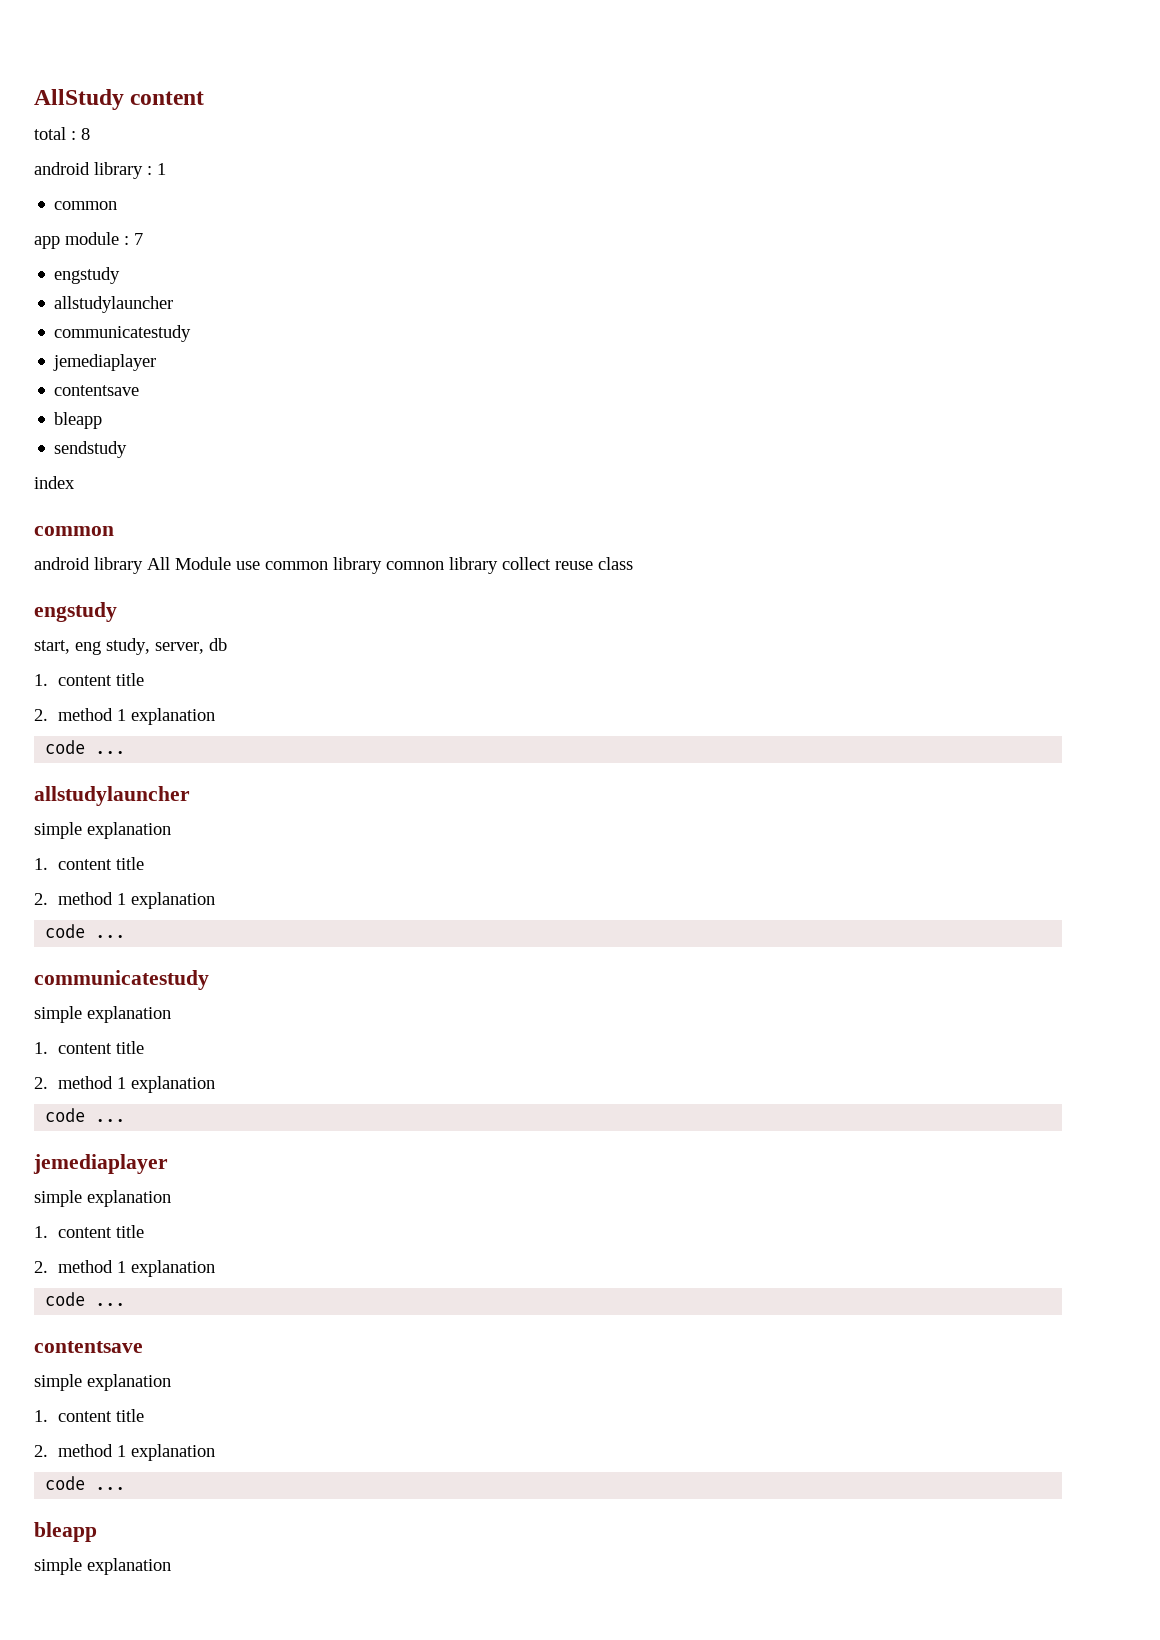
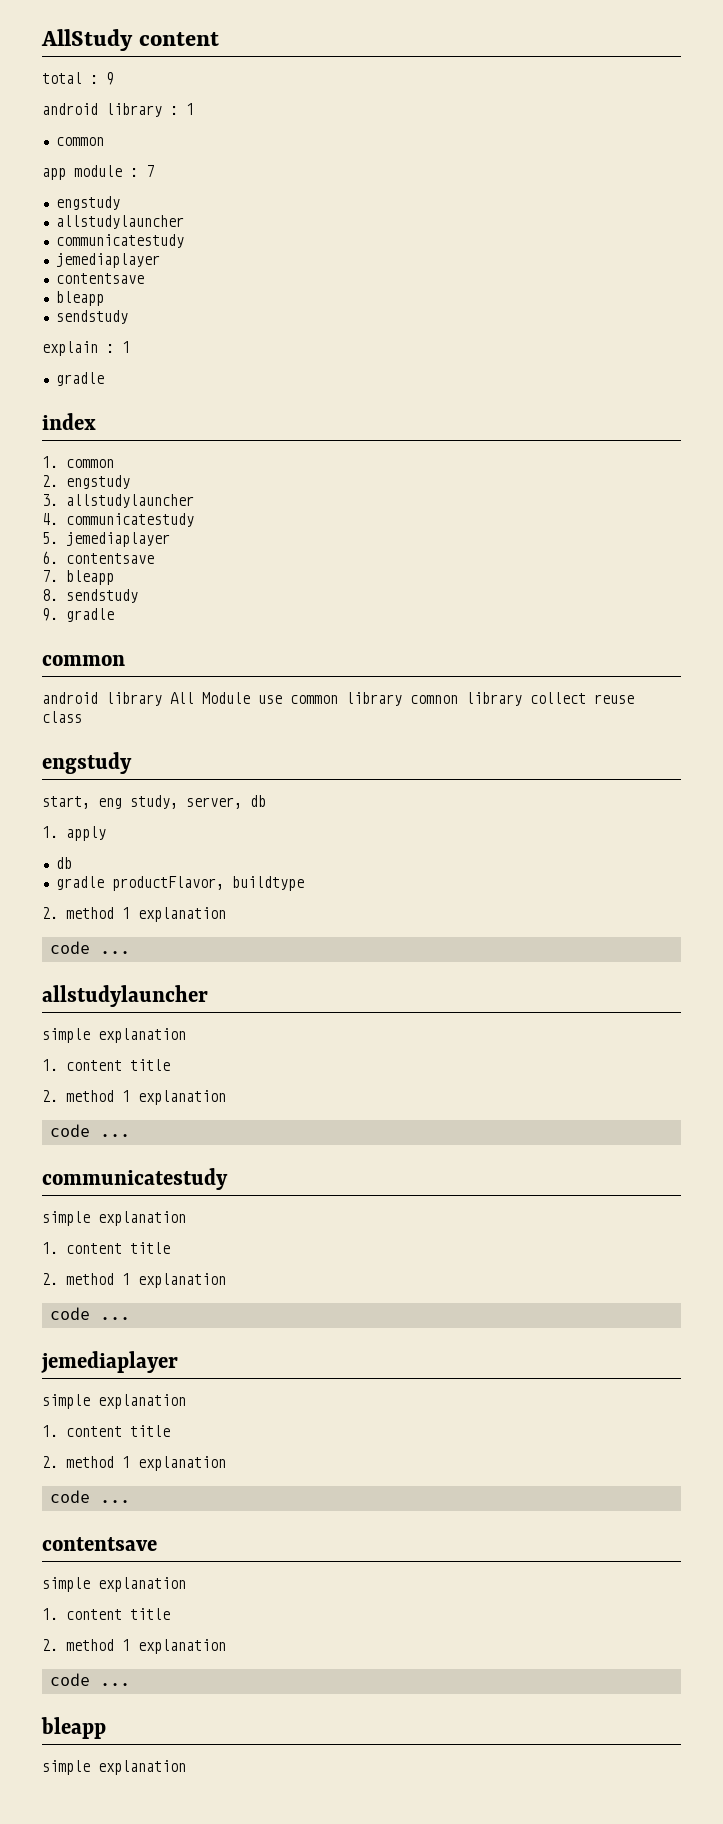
- total : 8
+ total : 9
+ explain : 1
+ gradle
  index
+ 1. common
+ 2. engstudy
+ 3. allstudylauncher
+ 4. communicatestudy
+ 5. jemediaplayer
+ 6. contentsave
+ 7. bleapp
+ 8. sendstudy
+ 9. gradle
  start, eng study, server, db
- 1. content title
+ 1. apply
+ db
+ gradle productFlavor, buildtype

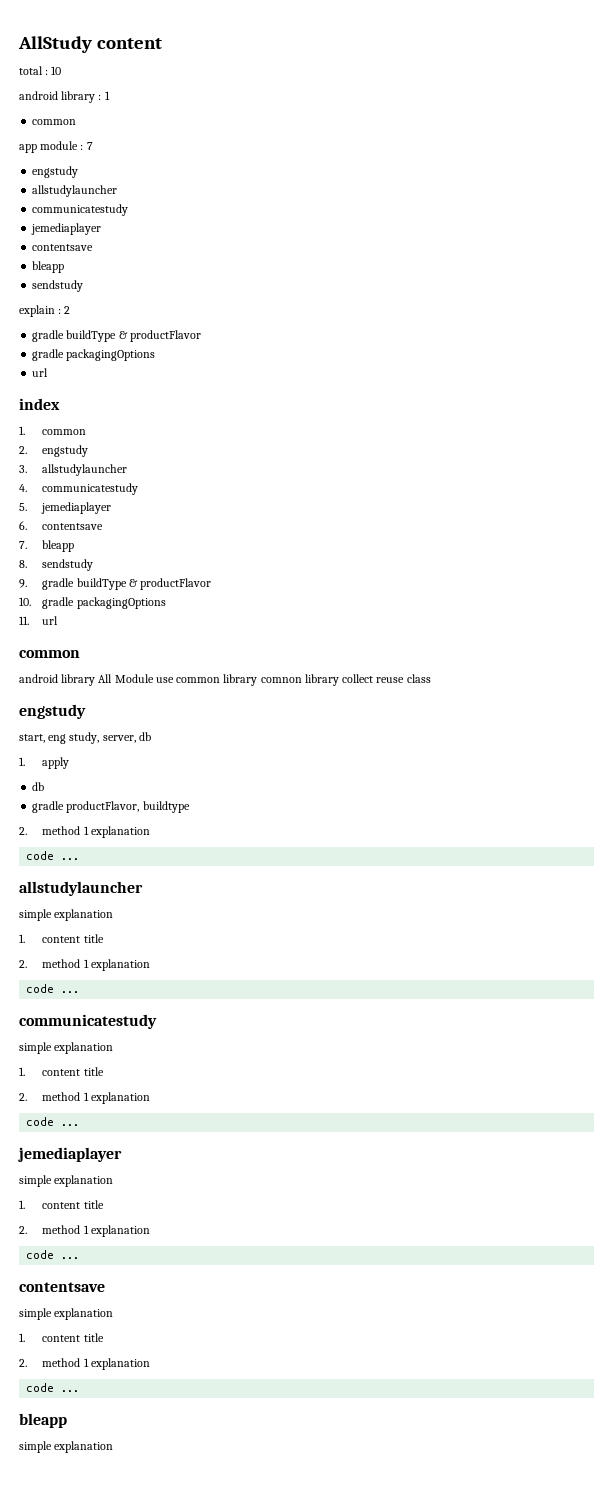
- total : 9
+ total : 10
- explain : 1
- gradle
+ explain : 2
+ gradle buildType & productFlavor
+ gradle packagingOptions
+ url
- 9. gradle
+ 9. gradle buildType & productFlavor
+ 10. gradle packagingOptions
+ 11. url

